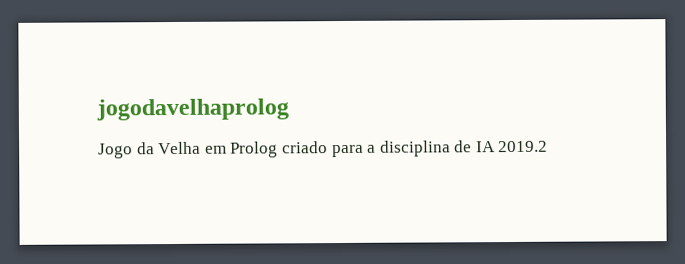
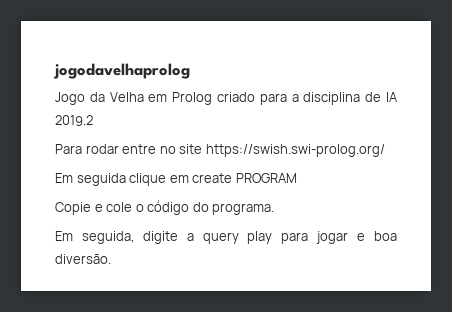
+ Para rodar entre no site https://swish.swi-prolog.org/
+ Em seguida clique em create PROGRAM
+ Copie e cole o código do programa.
+ Em seguida, digite a query play para jogar e boa diversão.

